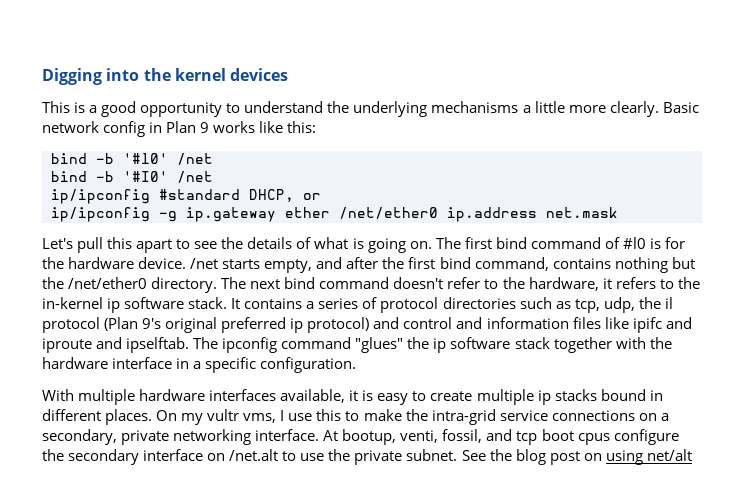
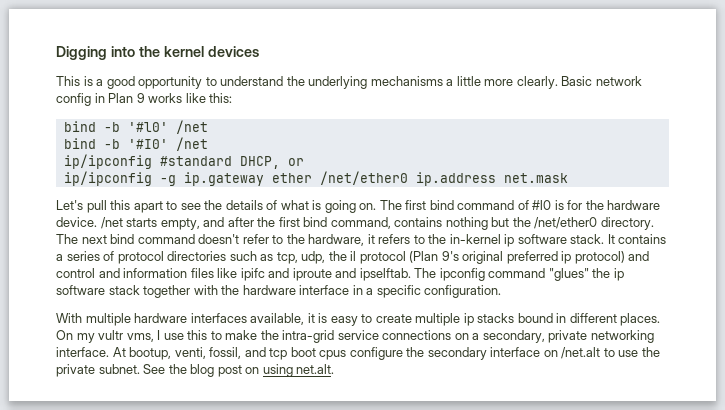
- See the blog post on using net/alt
+ See the blog post on using net.alt.

